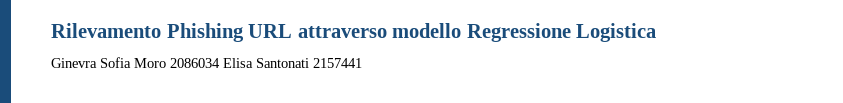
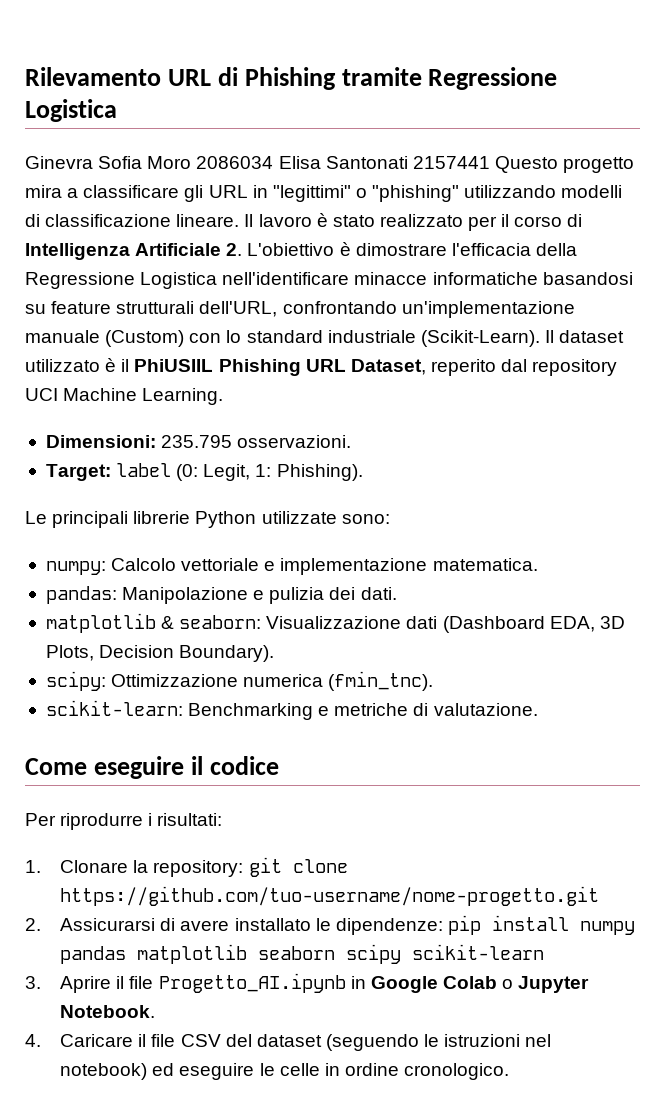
- Rilevamento Phishing URL attraverso modello Regressione Logistica
+ Rilevamento URL di Phishing tramite Regressione Logistica
- Ginevra Sofia Moro 2086034 Elisa Santonati 2157441
+ Ginevra Sofia Moro 2086034 Elisa Santonati 2157441 Questo progetto mira a classificare gli URL in "legittimi" o "phishing" utilizzando modelli di classificazione lineare. Il lavoro è stato realizzato per il corso di Intelligenza Artificiale 2. L'obiettivo è dimostrare l'efficacia della Regressione Logistica nell'identificare minacce informatiche basandosi su feature strutturali dell'URL, confrontando un'implementazione manuale (Custom) con lo standard industriale (Scikit-Learn). Il dataset utilizzato è il PhiUSIIL Phishing URL Dataset, reperito dal repository UCI Machine Learning.
+ Dimensioni: 235.795 osservazioni.
+ Target: label (0: Legit, 1: Phishing).
+ Le principali librerie Python utilizzate sono:
+ numpy: Calcolo vettoriale e implementazione matematica.
+ pandas: Manipolazione e pulizia dei dati.
+ matplotlib & seaborn: Visualizzazione dati (Dashboard EDA, 3D Plots, Decision Boundary).
+ scipy: Ottimizzazione numerica (fmin_tnc).
+ scikit-learn: Benchmarking e metriche di valutazione.
+ Come eseguire il codice
+ Per riprodurre i risultati:
+ 1. Clonare la repository: git clone https://github.com/tuo-username/nome-progetto.git
+ 2. Assicurarsi di avere installato le dipendenze: pip install numpy pandas matplotlib seaborn scipy scikit-learn
+ 3. Aprire il file Progetto_AI.ipynb in Google Colab o Jupyter Notebook.
+ 4. Caricare il file CSV del dataset (seguendo le istruzioni nel notebook) ed eseguire le celle in ordine cronologico.

